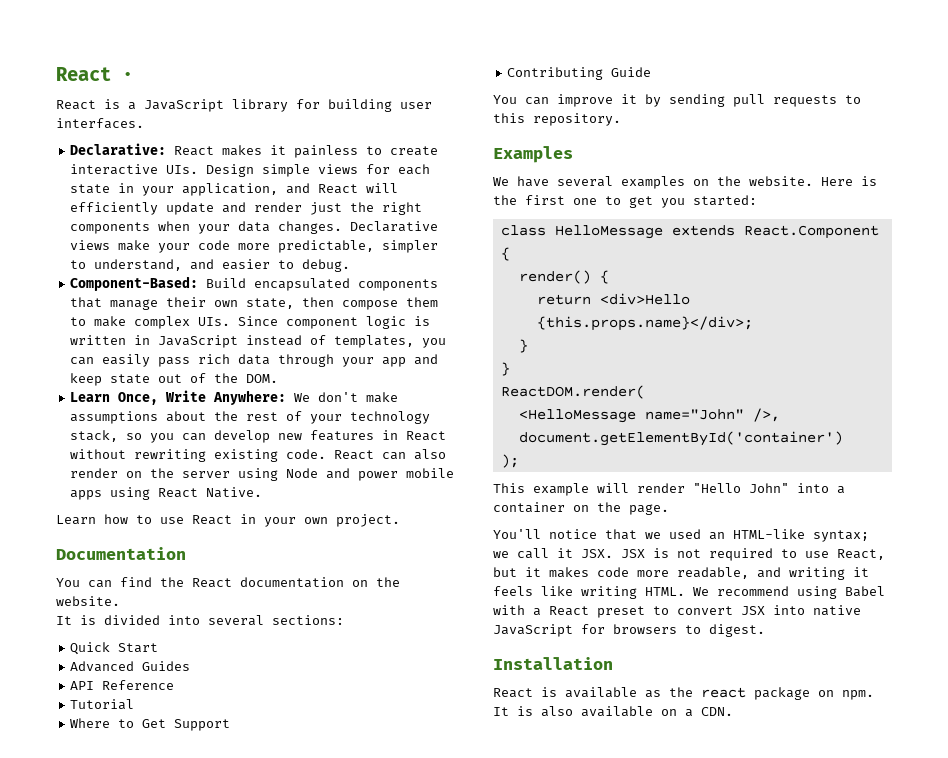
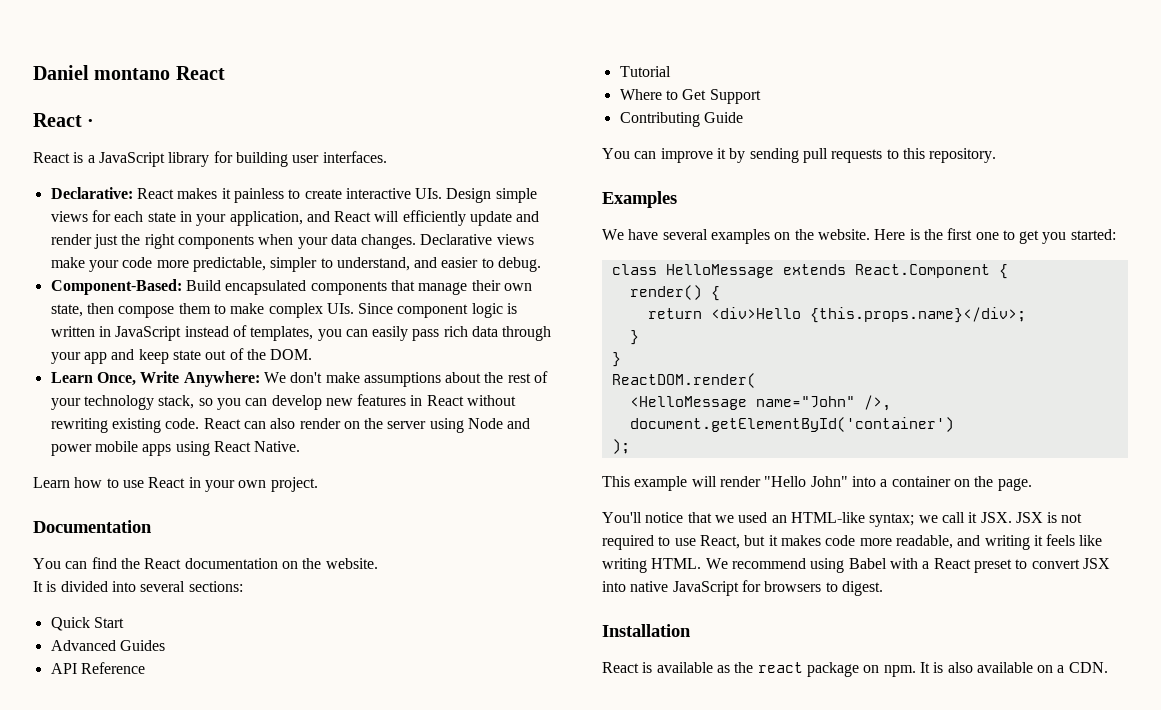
+ Daniel montano React

